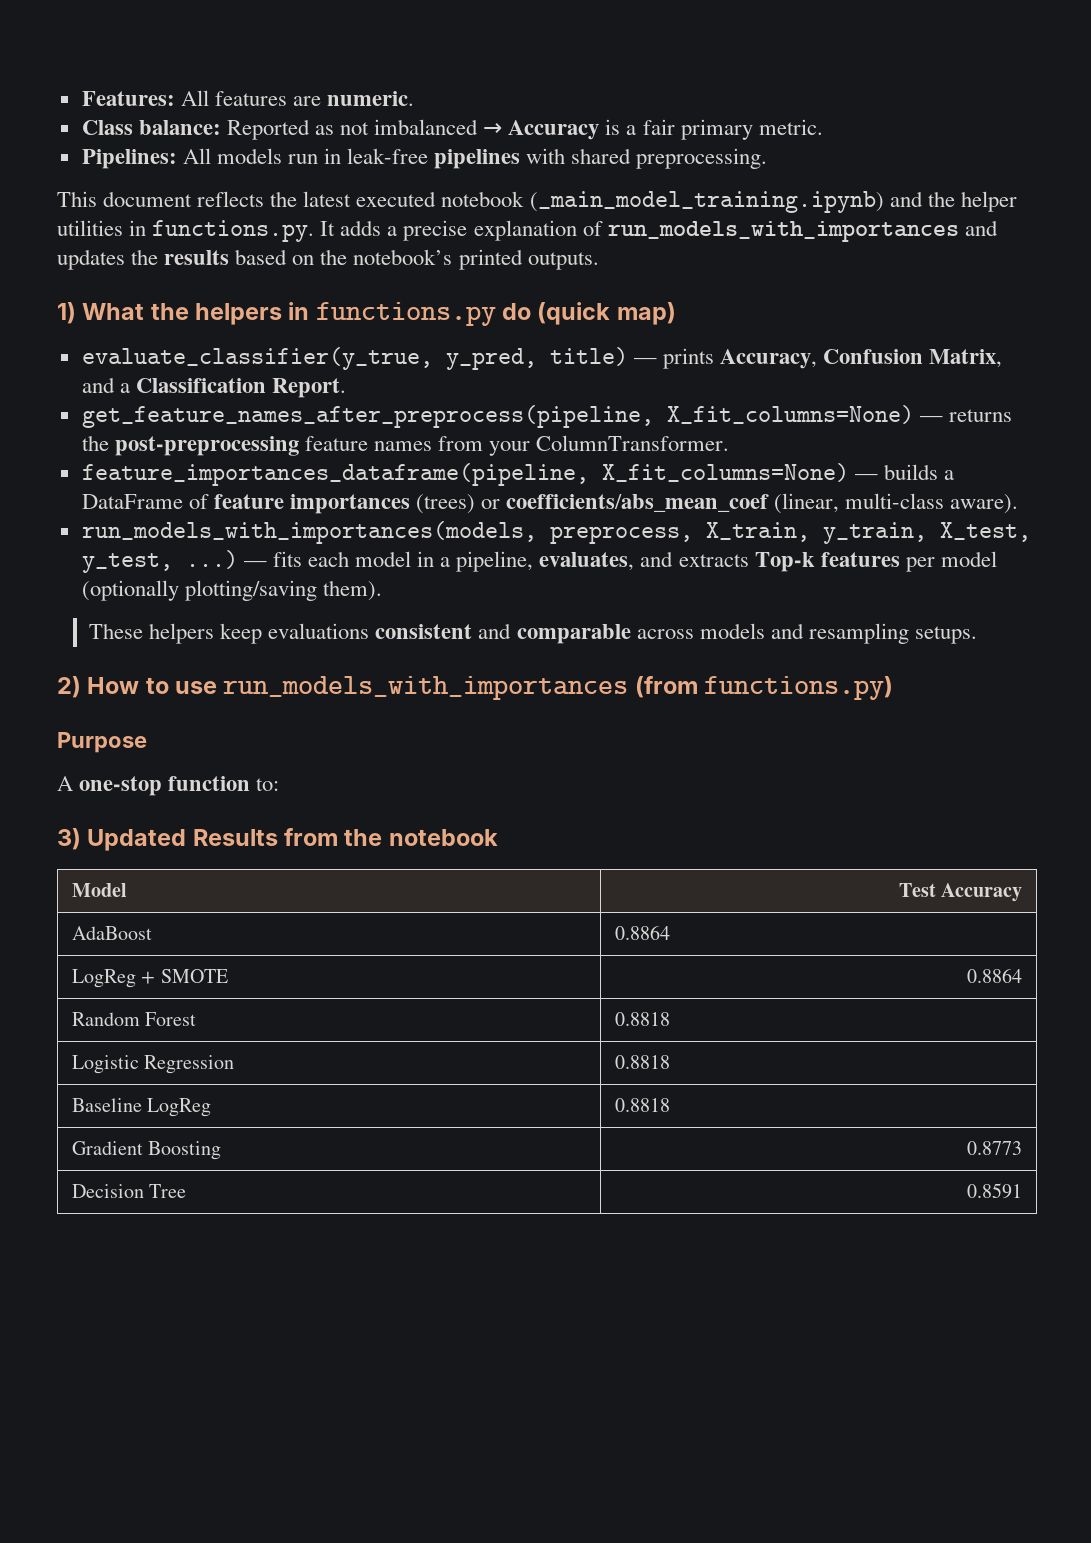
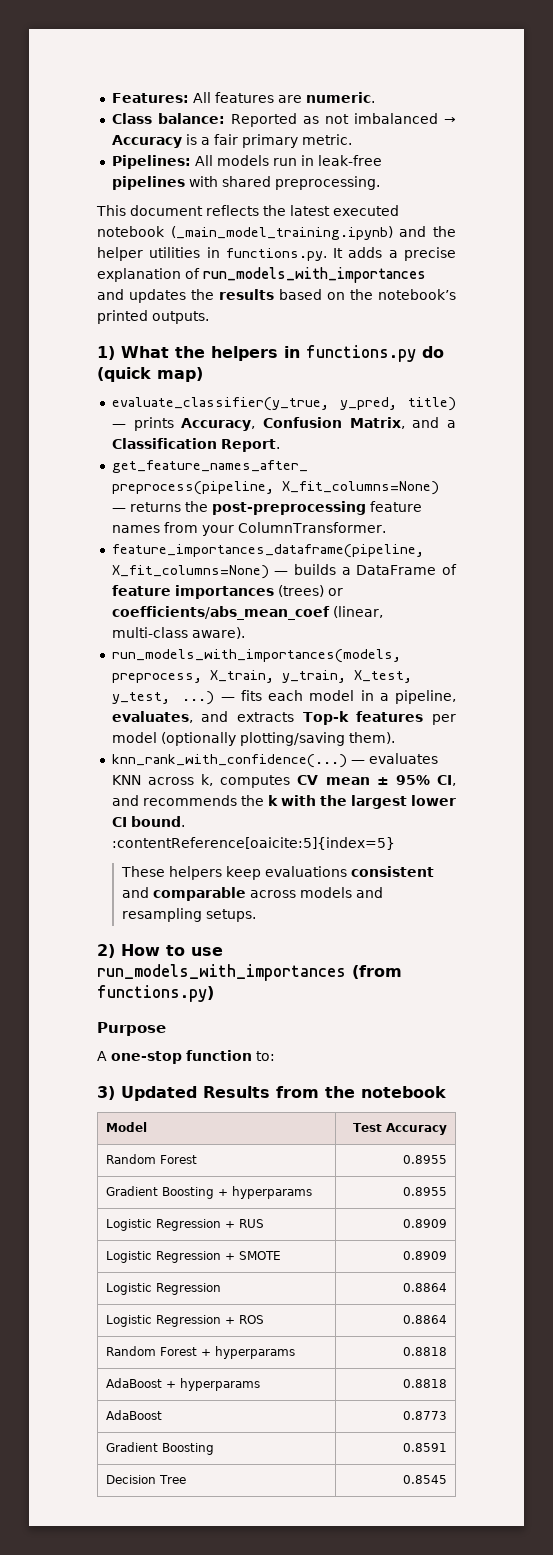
+ knn_rank_with_confidence(...) — evaluates KNN across k, computes CV mean ± 95% CI, and recommends the k with the largest lower CI bound. :contentReference[oaicite:5]{index=5}
- AdaBoost | 0.8864
- LogReg + SMOTE | 0.8864
+ Random Forest | 0.8955
+ Gradient Boosting + hyperparams | 0.8955
+ Logistic Regression + RUS | 0.8909
+ Logistic Regression + SMOTE | 0.8909
+ Logistic Regression | 0.8864
+ Logistic Regression + ROS | 0.8864
- Random Forest | 0.8818
- Logistic Regression | 0.8818
- Baseline LogReg | 0.8818
+ Random Forest + hyperparams | 0.8818
+ AdaBoost + hyperparams | 0.8818
+ AdaBoost | 0.8773
- Gradient Boosting | 0.8773
+ Gradient Boosting | 0.8591
- Decision Tree | 0.8591
+ Decision Tree | 0.8545

